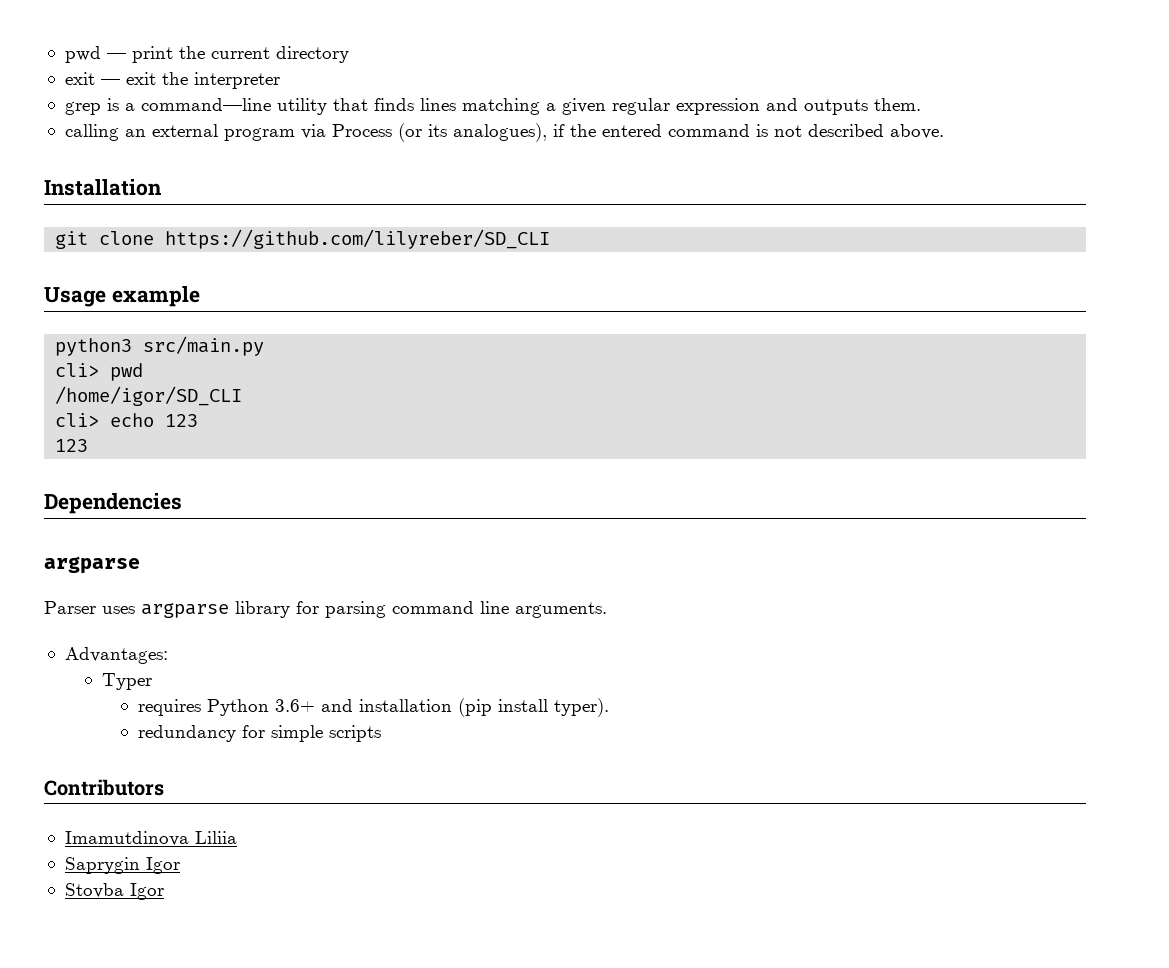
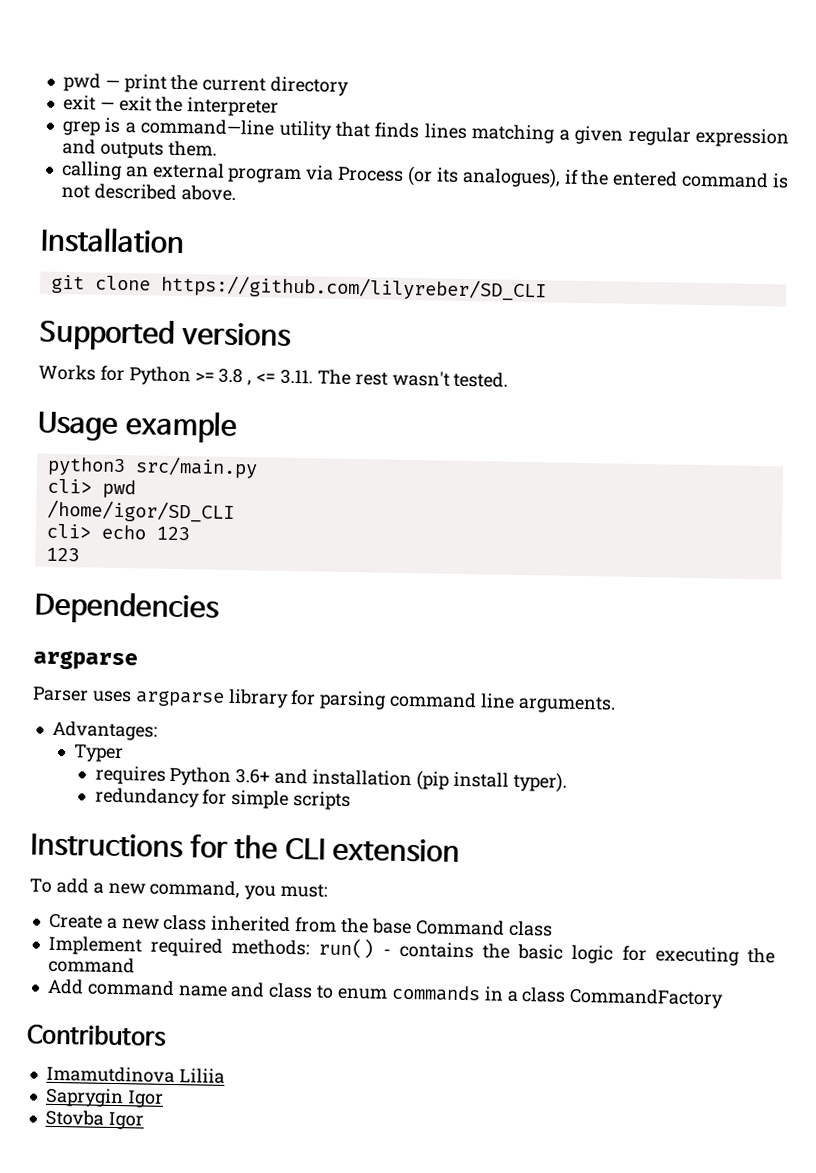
+ Supported versions
+ Works for Python >= 3.8 , <= 3.11. The rest wasn't tested.
+ Instructions for the CLI extension
+ To add a new command, you must:
+ Create a new class inherited from the base Command class
+ Implement required methods: run() - contains the basic logic for executing the command
+ Add command name and class to enum commands in a class CommandFactory

